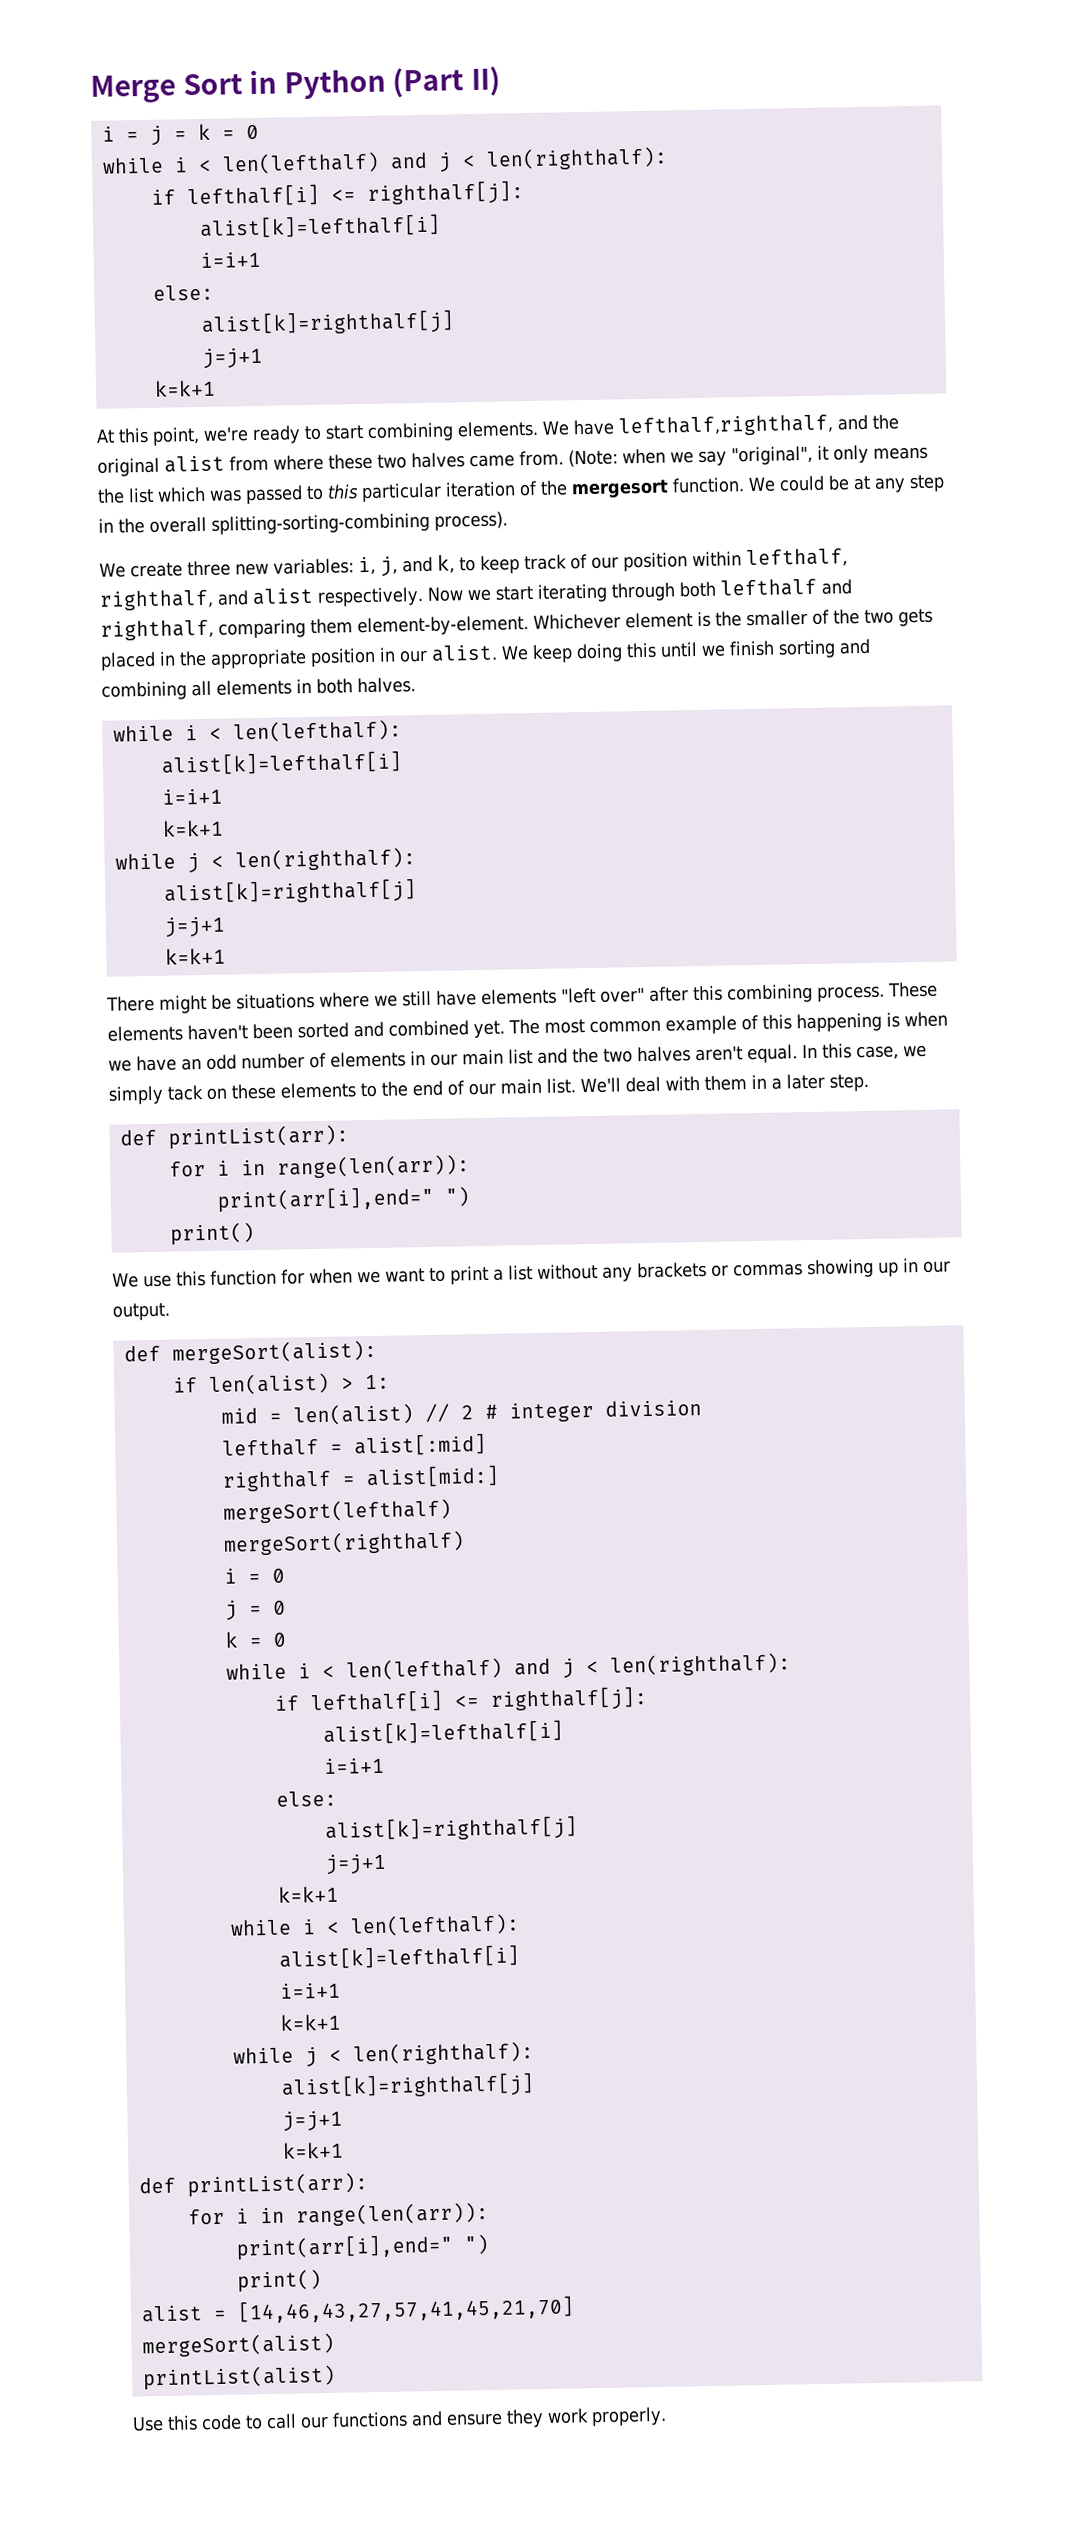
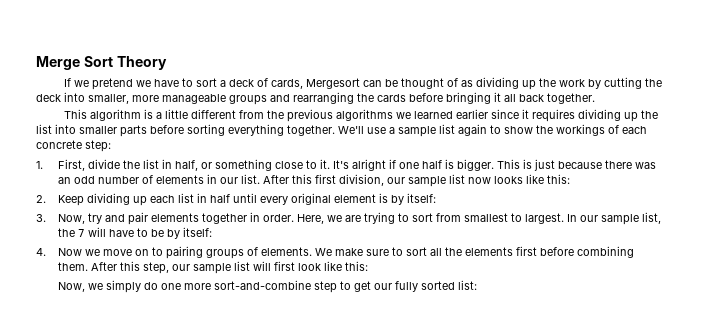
- Merge Sort in Python (Part II)
- i = j = k = 0
- while i < len(lefthalf) and j < len(righthalf):
- if lefthalf[i] <= righthalf[j]:
- alist[k]=lefthalf[i]
- i=i+1
- else:
- alist[k]=righthalf[j]
- j=j+1
- k=k+1
- At this point, we're ready to start combining elements. We have lefthalf,righthalf, and the original alist from where these two halves came from. (Note: when we say "original", it only means the list which was passed to this particular iteration of the mergesort function. We could be at any step in the overall splitting-sorting-combining process).
- We create three new variables: i, j, and k, to keep track of our position within lefthalf, righthalf, and alist respectively. Now we start iterating through both lefthalf and righthalf, comparing them element-by-element. Whichever element is the smaller of the two gets placed in the appropriate position in our alist. We keep doing this until we finish sorting and combining all elements in both halves.
- while i < len(lefthalf):
- alist[k]=lefthalf[i]
- i=i+1
- k=k+1
- while j < len(righthalf):
- alist[k]=righthalf[j]
- j=j+1
- k=k+1
- There might be situations where we still have elements "left over" after this combining process. These elements haven't been sorted and combined yet. The most common example of this happening is when we have an odd number of elements in our main list and the two halves aren't equal. In this case, we simply tack on these elements to the end of our main list. We'll deal with them in a later step.
- def printList(arr):
- for i in range(len(arr)):
- print(arr[i],end=" ")
- print()
- We use this function for when we want to print a list without any brackets or commas showing up in our output.
- def mergeSort(alist):
- if len(alist) > 1:
- mid = len(alist) // 2 # integer division
- lefthalf = alist[:mid]
- righthalf = alist[mid:]
- mergeSort(lefthalf)
- mergeSort(righthalf)
- i = 0
- j = 0
- k = 0
- while i < len(lefthalf) and j < len(righthalf):
- if lefthalf[i] <= righthalf[j]:
- alist[k]=lefthalf[i]
- i=i+1
- else:
- alist[k]=righthalf[j]
- j=j+1
- k=k+1
- while i < len(lefthalf):
- alist[k]=lefthalf[i]
- i=i+1
- k=k+1
- while j < len(righthalf):
- alist[k]=righthalf[j]
- j=j+1
- k=k+1
- def printList(arr):
- for i in range(len(arr)):
- print(arr[i],end=" ")
- print()
- alist = [14,46,43,27,57,41,45,21,70]
- mergeSort(alist)
- printList(alist)
- Use this code to call our functions and ensure they work properly.
+ Merge Sort Theory
+ If we pretend we have to sort a deck of cards, Mergesort can be thought of as dividing up the work by cutting the deck into smaller, more manageable groups and rearranging the cards before bringing it all back together.
+ This algorithm is a little different from the previous algorithms we learned earlier since it requires dividing up the list into smaller parts before sorting everything together. We'll use a sample list again to show the workings of each concrete step:
+ 1. First, divide the list in half, or something close to it. It's alright if one half is bigger. This is just because there was an odd number of elements in our list. After this first division, our sample list now looks like this:
+ 2. Keep dividing up each list in half until every original element is by itself:
+ 3. Now, try and pair elements together in order. Here, we are trying to sort from smallest to largest. In our sample list, the 7 will have to be by itself:
+ 4. Now we move on to pairing groups of elements. We make sure to sort all the elements first before combining them. After this step, our sample list will first look like this:
+ Now, we simply do one more sort-and-combine step to get our fully sorted list:

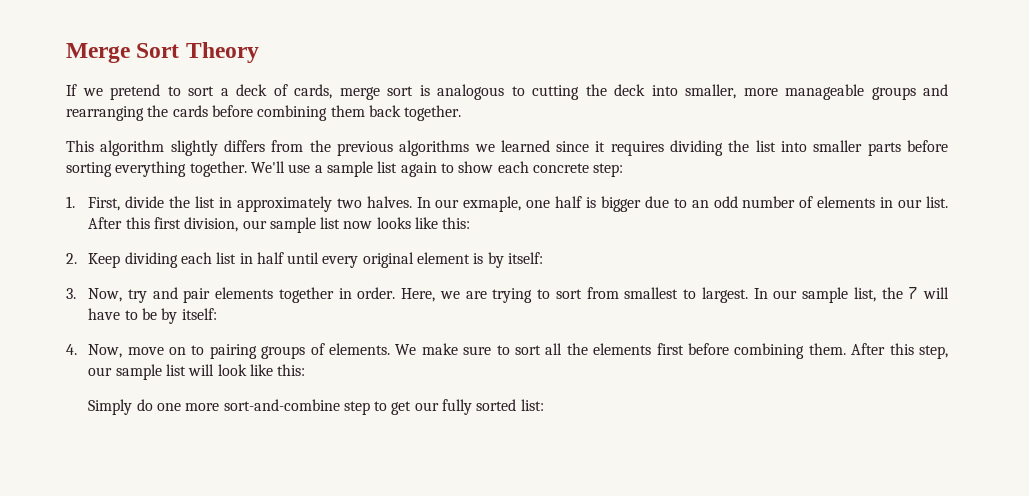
- If we pretend we have to sort a deck of cards, Mergesort can be thought of as dividing up the work by cutting the deck into smaller, more manageable groups and rearranging the cards before bringing it all back together.
+ If we pretend to sort a deck of cards, merge sort is analogous to cutting the deck into smaller, more manageable groups and rearranging the cards before combining them back together.
- This algorithm is a little different from the previous algorithms we learned earlier since it requires dividing up the list into smaller parts before sorting everything together.
+ This algorithm slightly differs from the previous algorithms we learned since it requires dividing the list into smaller parts before sorting everything together.
- We'll use a sample list again to show the workings of each concrete step:
+ We'll use a sample list again to show each concrete step:
- 1. First, divide the list in half, or something close to it. It's alright if one half is bigger. This is just because there was an odd number of elements in our list.
+ 1. First, divide the list in approximately two halves. In our exmaple, one half is bigger due to an odd number of elements in our list.
- 2. Keep dividing up each list in half until every original element is by itself:
+ 2. Keep dividing each list in half until every original element is by itself:
- 4. Now we move on to pairing groups of elements.
+ 4. Now, move on to pairing groups of elements.
- After this step, our sample list will first look like this:
+ After this step, our sample list will look like this:
- Now, we simply do one more sort-and-combine step to get our fully sorted list:
+ Simply do one more sort-and-combine step to get our fully sorted list:

